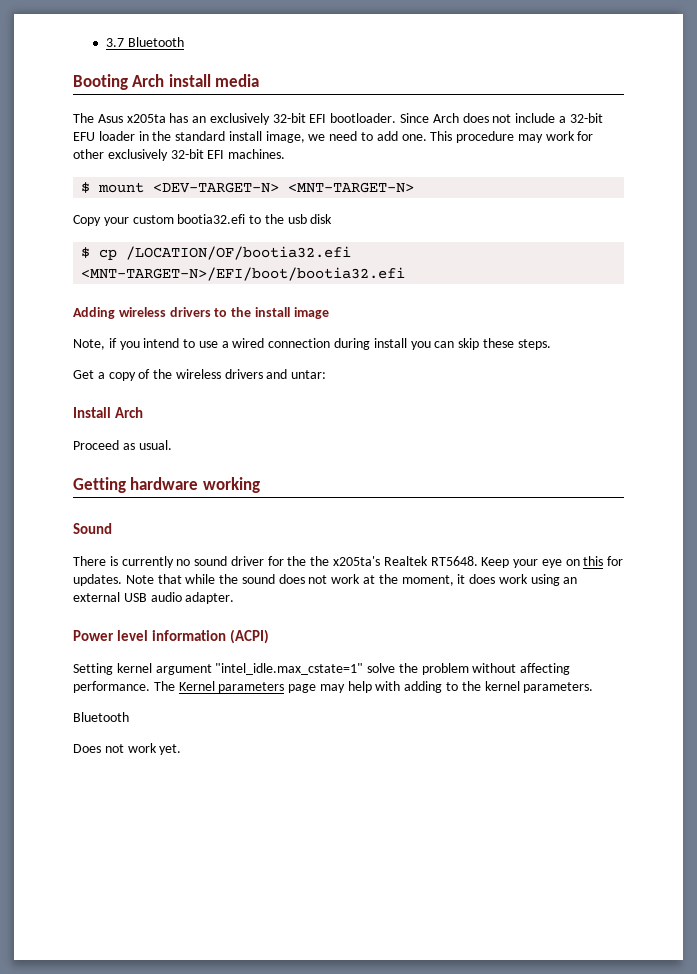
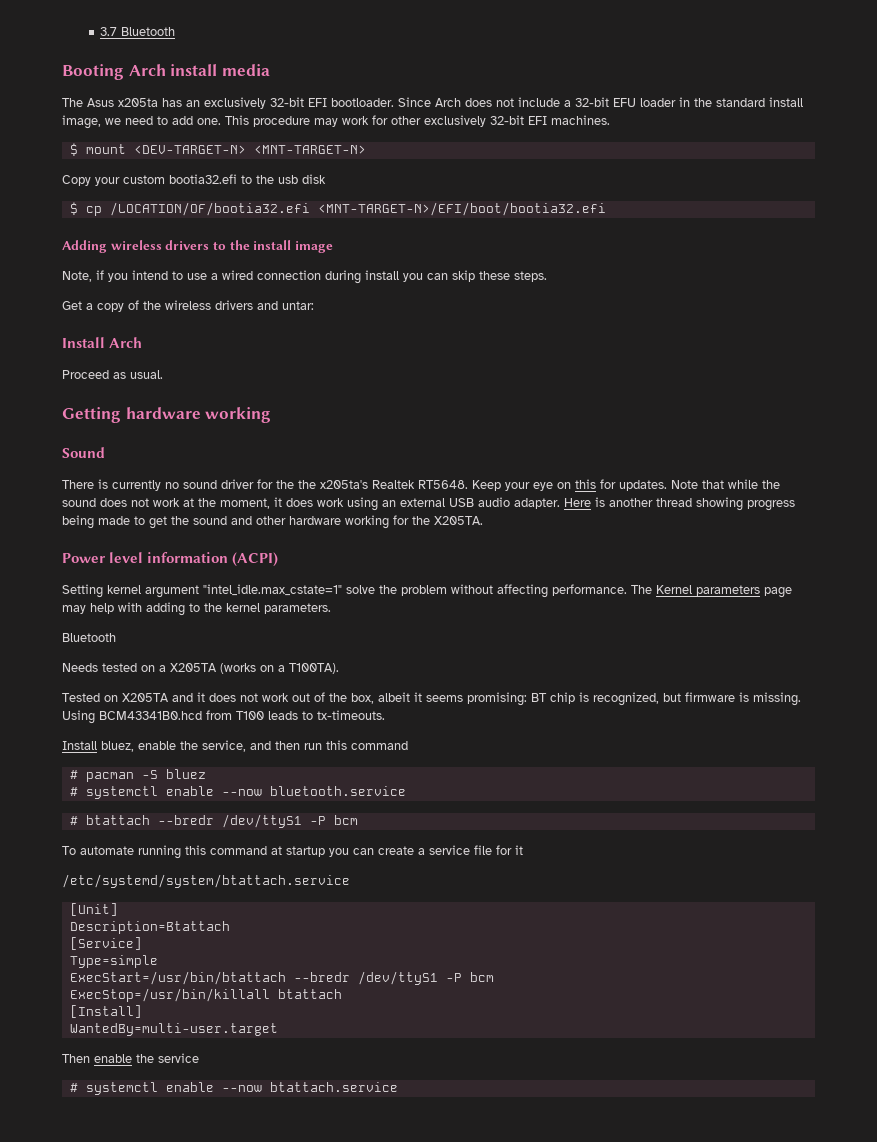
+ Here is another thread showing progress being made to get the sound and other hardware working for the X205TA.
- Does not work yet.
+ Needs tested on a X205TA (works on a T100TA).
+ Tested on X205TA and it does not work out of the box, albeit it seems promising: BT chip is recognized, but firmware is missing. Using BCM43341B0.hcd from T100 leads to tx-timeouts.
+ Install bluez, enable the service, and then run this command
+ # pacman -S bluez
+ # systemctl enable --now bluetooth.service
+ # btattach --bredr /dev/ttyS1 -P bcm
+ To automate running this command at startup you can create a service file for it
+ /etc/systemd/system/btattach.service
+ [Unit]
+ Description=Btattach
+ [Service]
+ Type=simple
+ ExecStart=/usr/bin/btattach --bredr /dev/ttyS1 -P bcm
+ ExecStop=/usr/bin/killall btattach
+ [Install]
+ WantedBy=multi-user.target
+ Then enable the service
+ # systemctl enable --now btattach.service

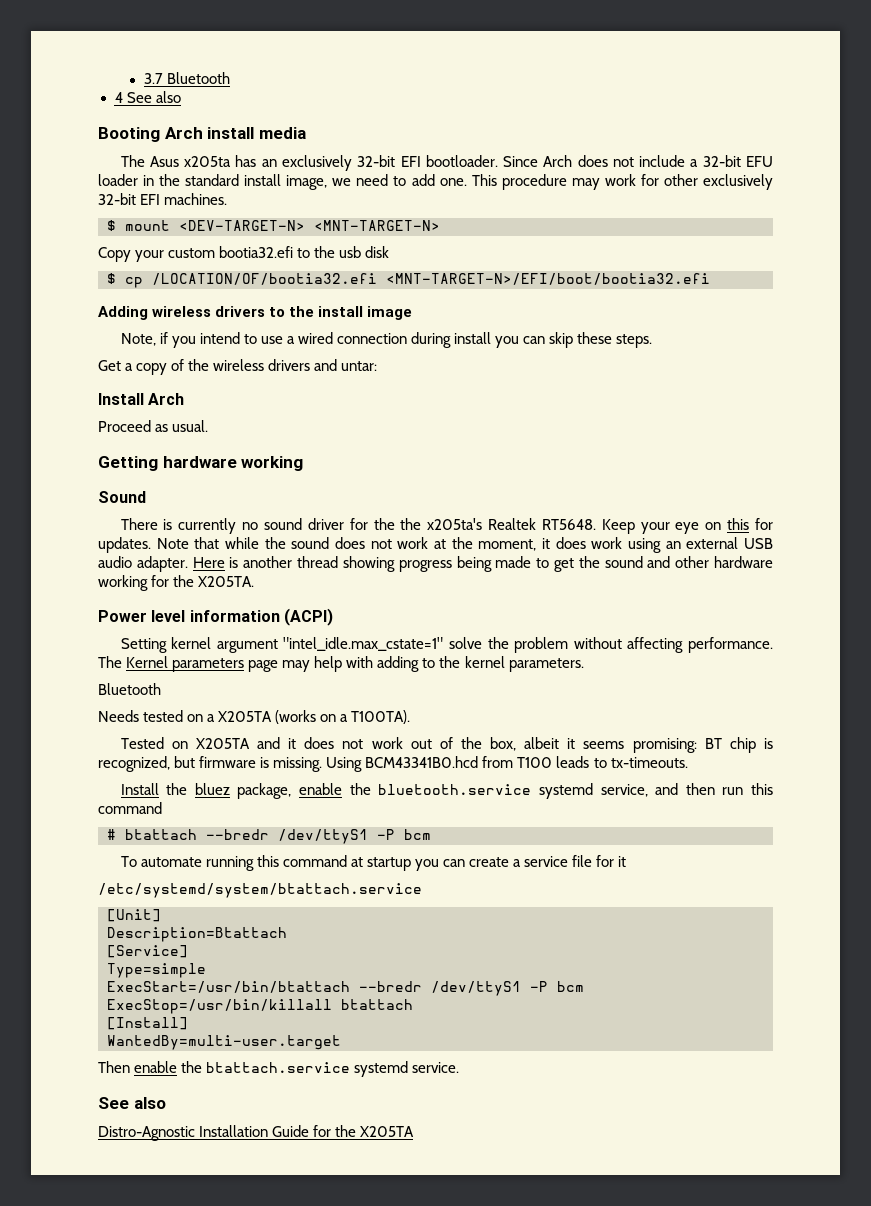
+ 4 See also
- Install bluez, enable the service, and then run this command
+ Install the bluez package, enable the bluetooth.service systemd service, and then run this command
- # pacman -S bluez
- # systemctl enable --now bluetooth.service
- Then enable the service
- # systemctl enable --now btattach.service
+ Then enable the btattach.service systemd service.
+ See also
+ Distro-Agnostic Installation Guide for the X205TA

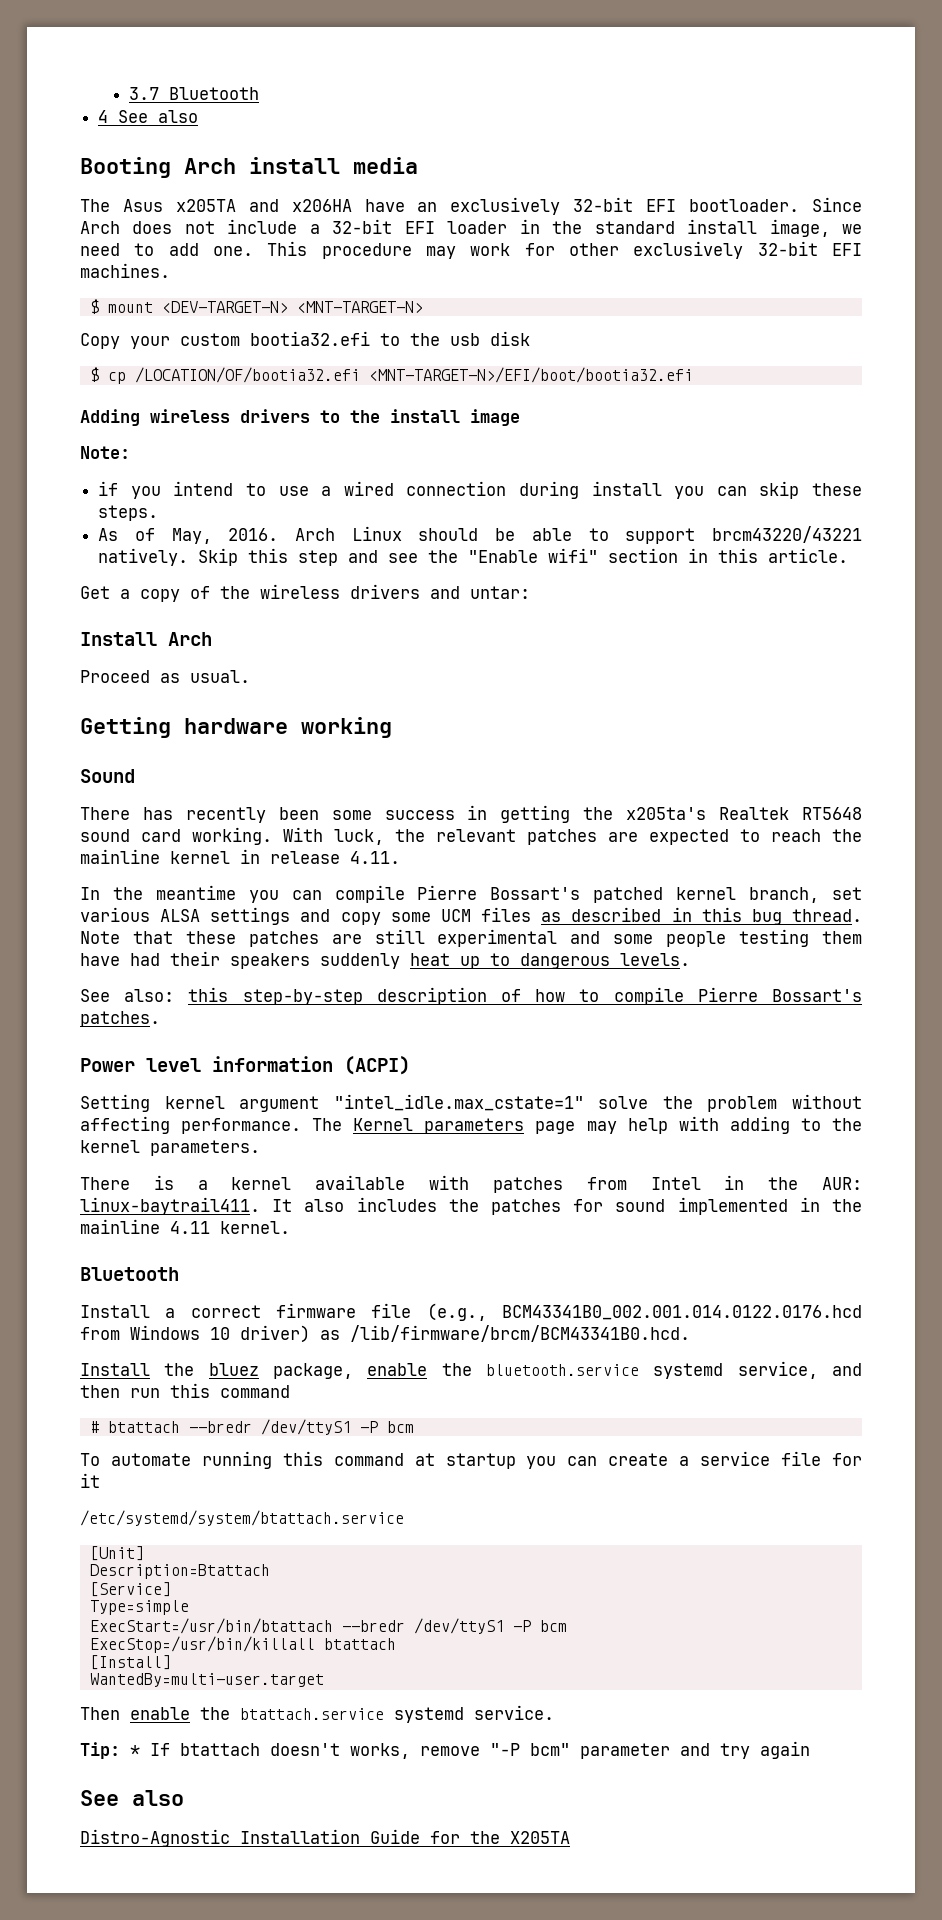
- The Asus x205ta has an exclusively 32-bit EFI bootloader.
+ The Asus x205TA and x206HA have an exclusively 32-bit EFI bootloader.
- Since Arch does not include a 32-bit EFU loader in the standard install image, we need to add one.
+ Since Arch does not include a 32-bit EFI loader in the standard install image, we need to add one.
- Note, if you intend to use a wired connection during install you can skip these steps.
+ Note:
+ if you intend to use a wired connection during install you can skip these steps.
+ As of May, 2016. Arch Linux should be able to support brcm43220/43221 natively. Skip this step and see the "Enable wifi" section in this article.
- There is currently no sound driver for the the x205ta's Realtek RT5648. Keep your eye on this for updates. Note that while the sound does not work at the moment, it does work using an external USB audio adapter. Here is another thread showing progress being made to get the sound and other hardware working for the X205TA.
+ There has recently been some success in getting the x205ta's Realtek RT5648 sound card working. With luck, the relevant patches are expected to reach the mainline kernel in release 4.11.
+ In the meantime you can compile Pierre Bossart's patched kernel branch, set various ALSA settings and copy some UCM files as described in this bug thread. Note that these patches are still experimental and some people testing them have had their speakers suddenly heat up to dangerous levels.
+ See also: this step-by-step description of how to compile Pierre Bossart's patches.
  The Kernel parameters page may help with adding to the kernel parameters.
+ There is a kernel available with patches from Intel in the AUR: linux-baytrail411. It also includes the patches for sound implemented in the mainline 4.11 kernel.
  Bluetooth
- Needs tested on a X205TA (works on a T100TA).
- Tested on X205TA and it does not work out of the box, albeit it seems promising: BT chip is recognized, but firmware is missing. Using BCM43341B0.hcd from T100 leads to tx-timeouts.
+ Install a correct firmware file (e.g., BCM43341B0_002.001.014.0122.0176.hcd from Windows 10 driver) as /lib/firmware/brcm/BCM43341B0.hcd.
+ Tip: * If btattach doesn't works, remove "-P bcm" parameter and try again

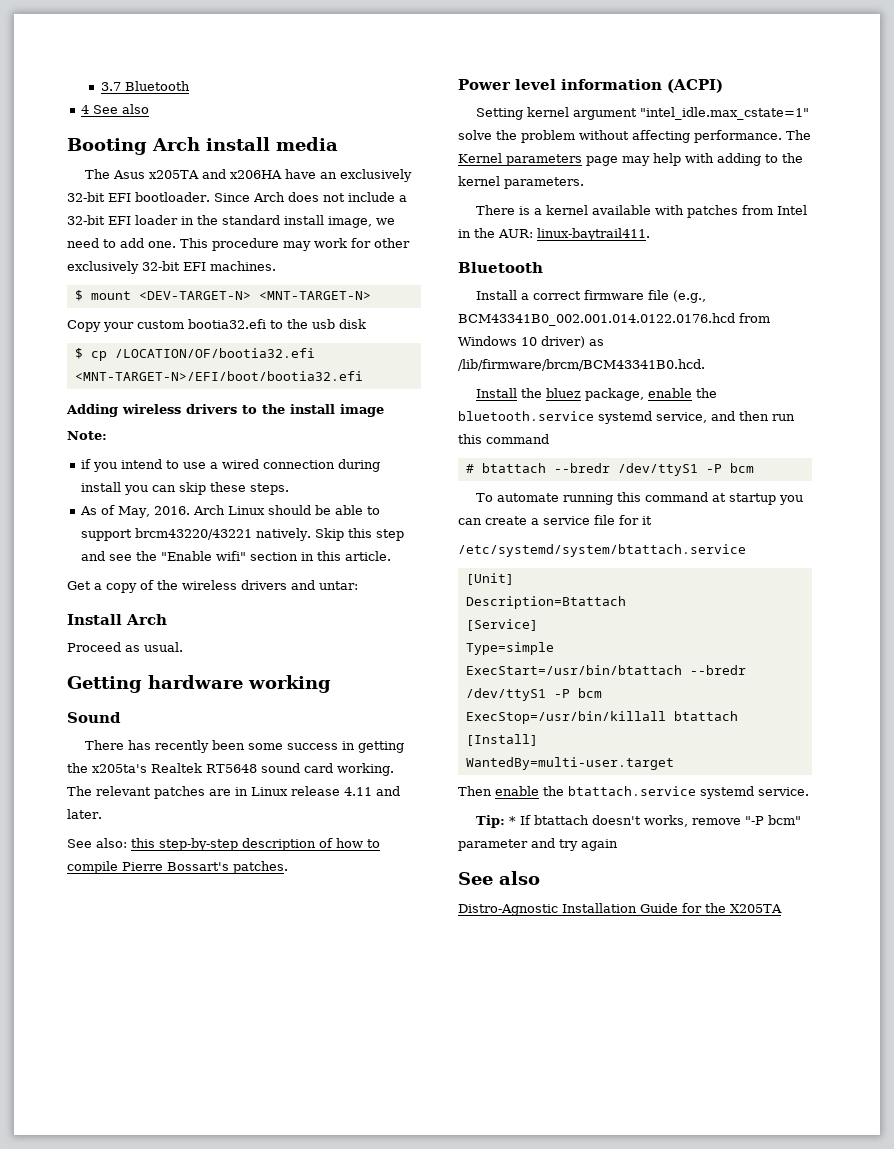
- With luck, the relevant patches are expected to reach the mainline kernel in release 4.11.
- In the meantime you can compile Pierre Bossart's patched kernel branch, set various ALSA settings and copy some UCM files as described in this bug thread. Note that these patches are still experimental and some people testing them have had their speakers suddenly heat up to dangerous levels.
+ The relevant patches are in Linux release 4.11 and later.
- It also includes the patches for sound implemented in the mainline 4.11 kernel.

